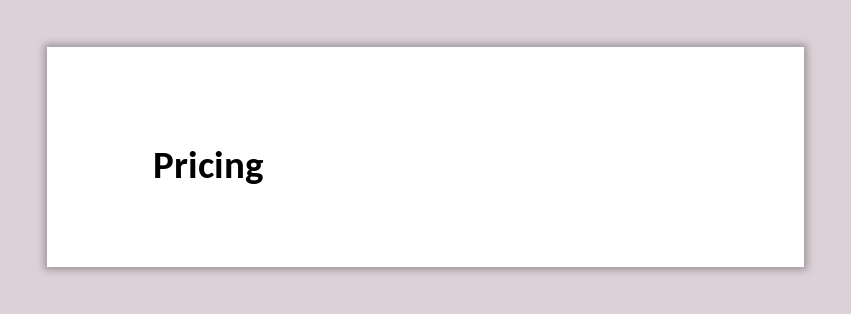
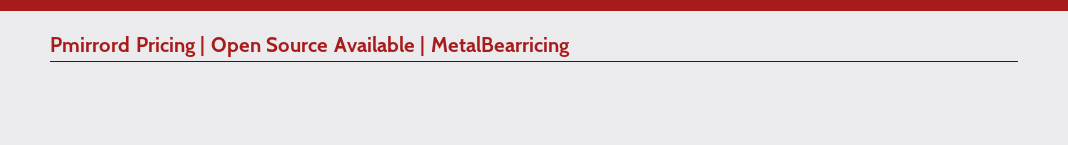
- Pricing
+ Pmirrord Pricing | Open Source Available | MetalBearricing

